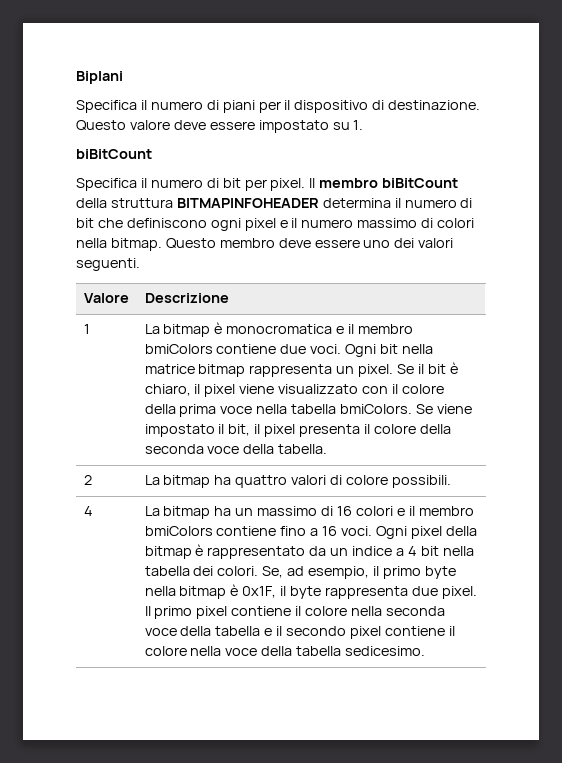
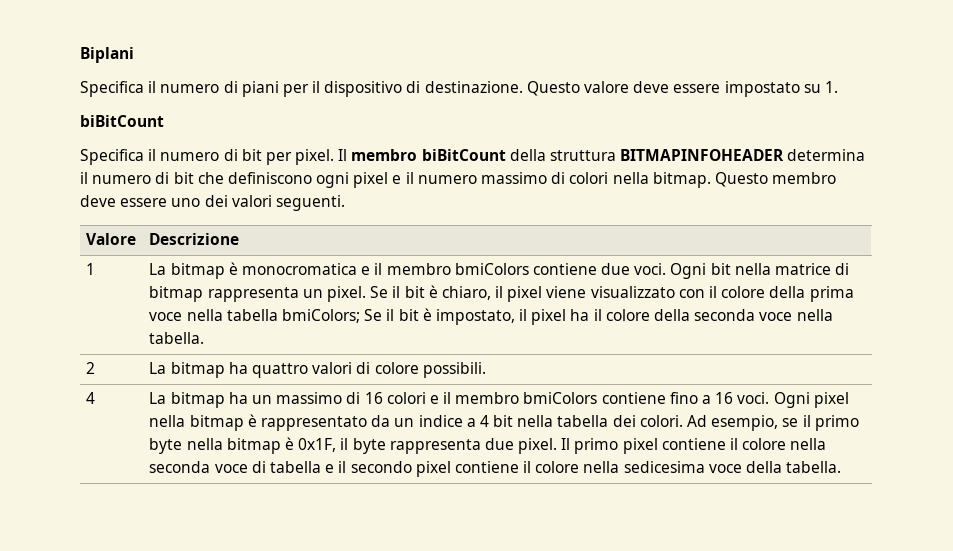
- Ogni bit nella matrice bitmap rappresenta un pixel.
+ Ogni bit nella matrice di bitmap rappresenta un pixel.
- Se il bit è chiaro, il pixel viene visualizzato con il colore della prima voce nella tabella bmiColors. Se viene impostato il bit, il pixel presenta il colore della seconda voce della tabella.
+ Se il bit è chiaro, il pixel viene visualizzato con il colore della prima voce nella tabella bmiColors; Se il bit è impostato, il pixel ha il colore della seconda voce nella tabella.
- Ogni pixel della bitmap è rappresentato da un indice a 4 bit nella tabella dei colori.
+ Ogni pixel nella bitmap è rappresentato da un indice a 4 bit nella tabella dei colori.
- Se, ad esempio, il primo byte nella bitmap è 0x1F, il byte rappresenta due pixel.
+ Ad esempio, se il primo byte nella bitmap è 0x1F, il byte rappresenta due pixel.
- Il primo pixel contiene il colore nella seconda voce della tabella e il secondo pixel contiene il colore nella voce della tabella sedicesimo.
+ Il primo pixel contiene il colore nella seconda voce di tabella e il secondo pixel contiene il colore nella sedicesima voce della tabella.

